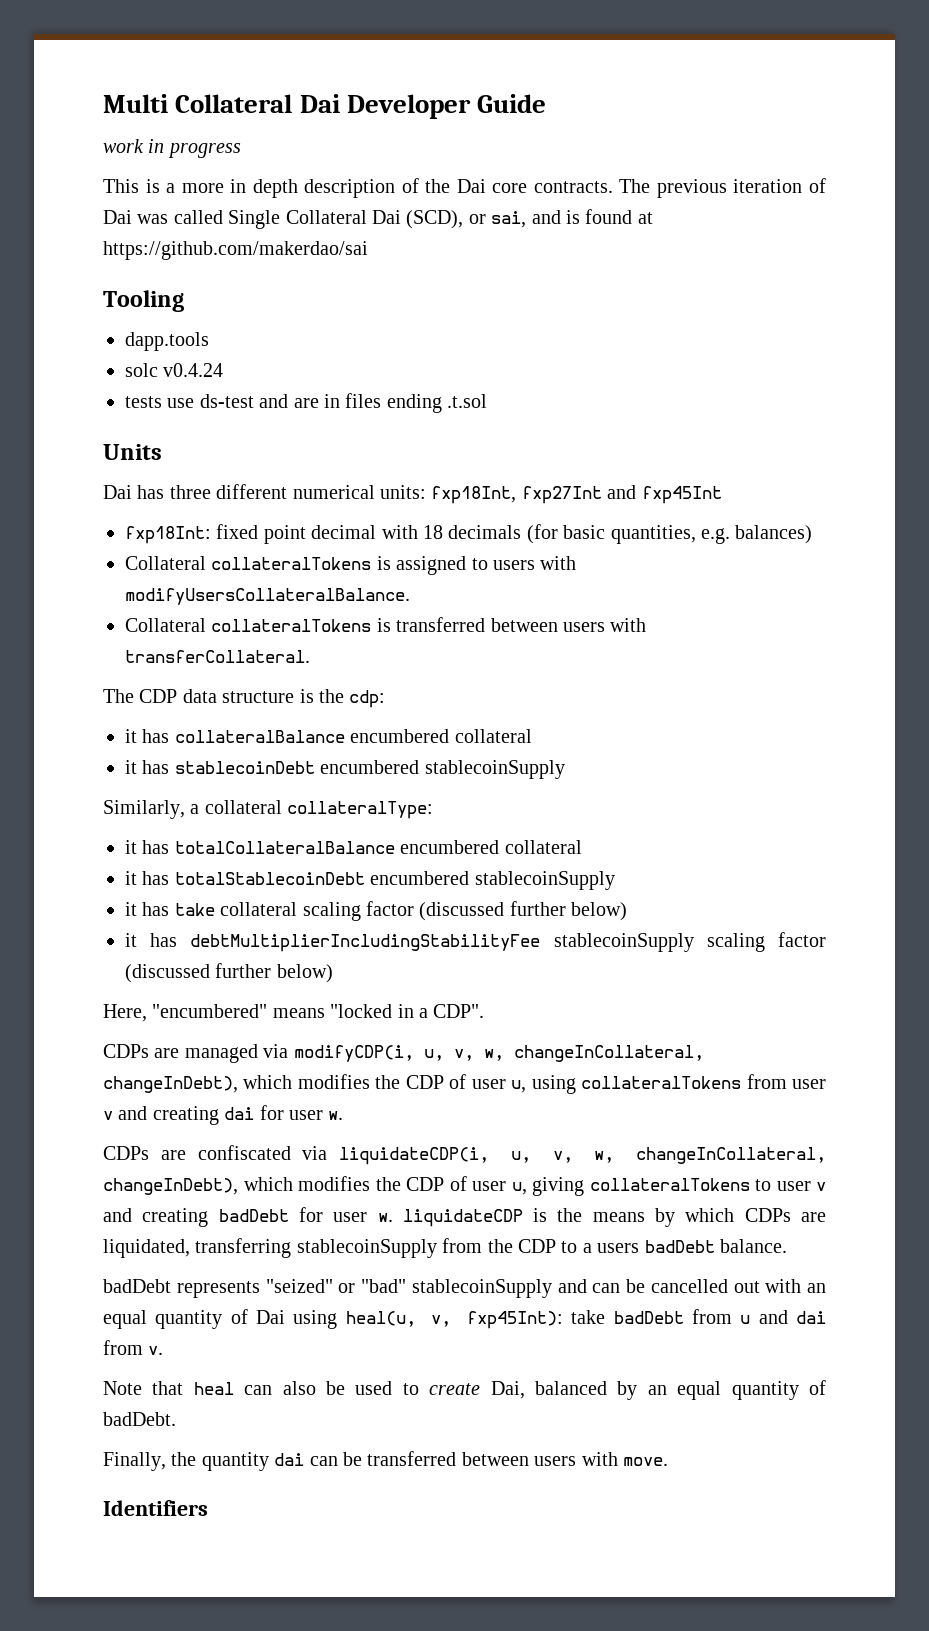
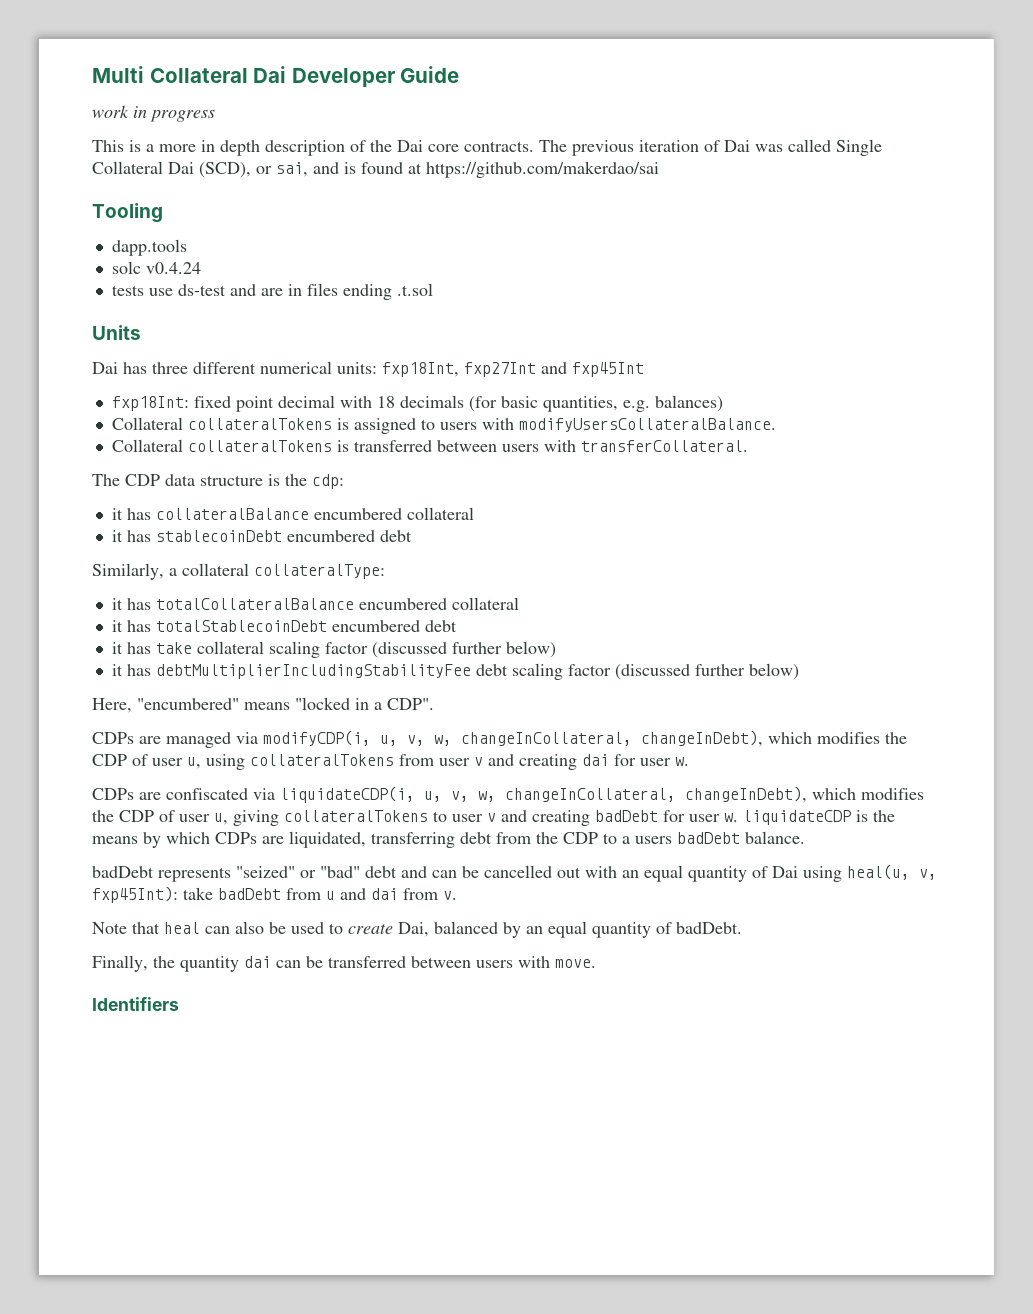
- it has stablecoinDebt encumbered stablecoinSupply
+ it has stablecoinDebt encumbered debt
- it has totalStablecoinDebt encumbered stablecoinSupply
+ it has totalStablecoinDebt encumbered debt
- it has debtMultiplierIncludingStabilityFee stablecoinSupply scaling factor (discussed further below)
+ it has debtMultiplierIncludingStabilityFee debt scaling factor (discussed further below)
- CDPs are confiscated via liquidateCDP(i, u, v, w, changeInCollateral, changeInDebt), which modifies the CDP of user u, giving collateralTokens to user v and creating badDebt for user w. liquidateCDP is the means by which CDPs are liquidated, transferring stablecoinSupply from the CDP to a users badDebt balance.
+ CDPs are confiscated via liquidateCDP(i, u, v, w, changeInCollateral, changeInDebt), which modifies the CDP of user u, giving collateralTokens to user v and creating badDebt for user w. liquidateCDP is the means by which CDPs are liquidated, transferring debt from the CDP to a users badDebt balance.
- badDebt represents "seized" or "bad" stablecoinSupply and can be cancelled out with an equal quantity of Dai using heal(u, v, fxp45Int): take badDebt from u and dai from v.
+ badDebt represents "seized" or "bad" debt and can be cancelled out with an equal quantity of Dai using heal(u, v, fxp45Int): take badDebt from u and dai from v.

